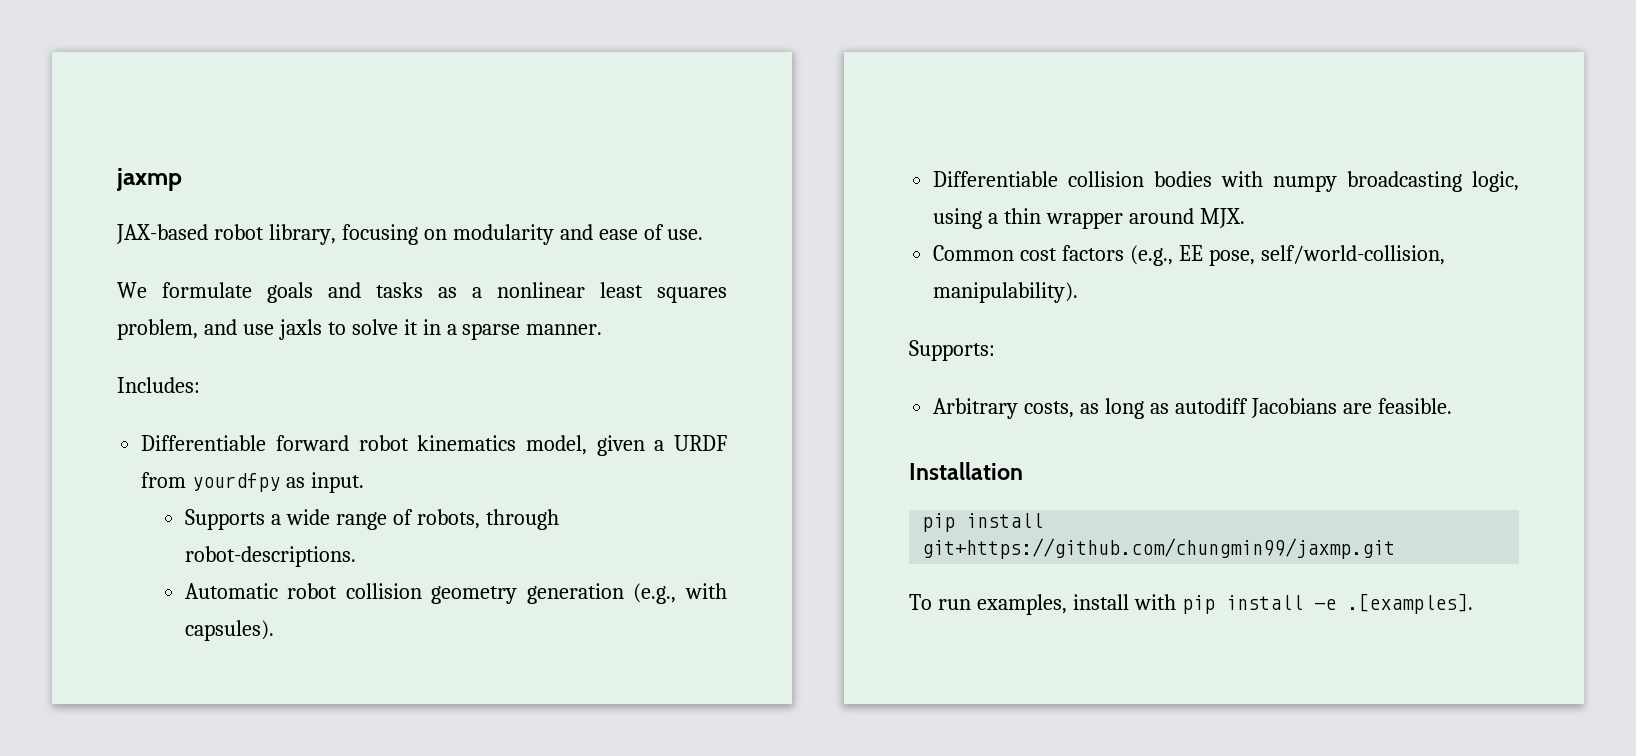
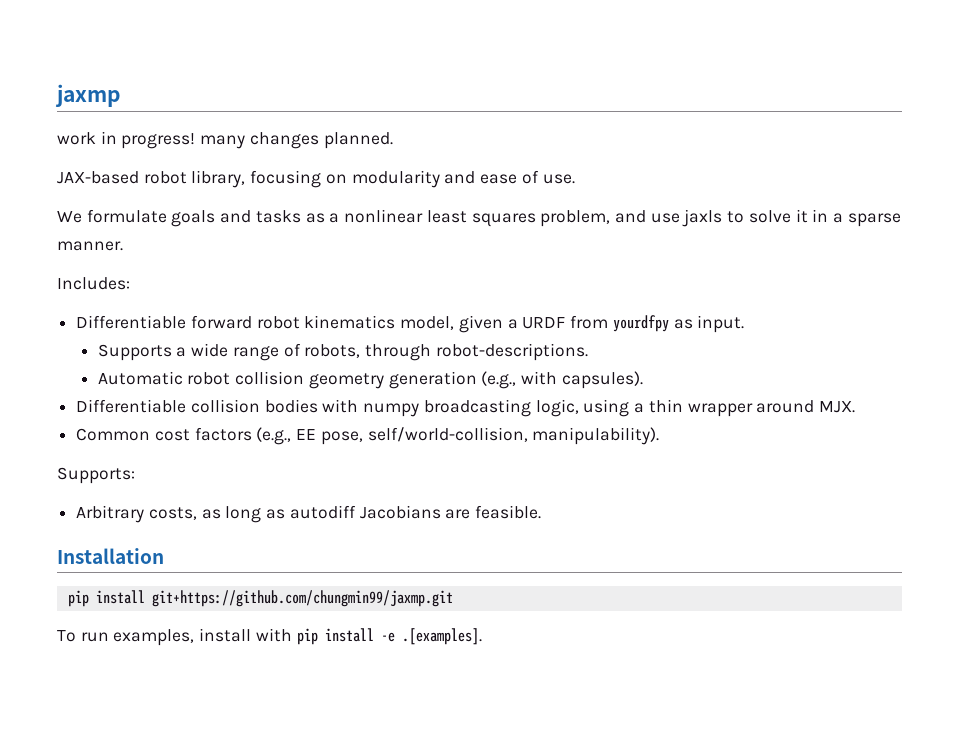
+ work in progress! many changes planned.

